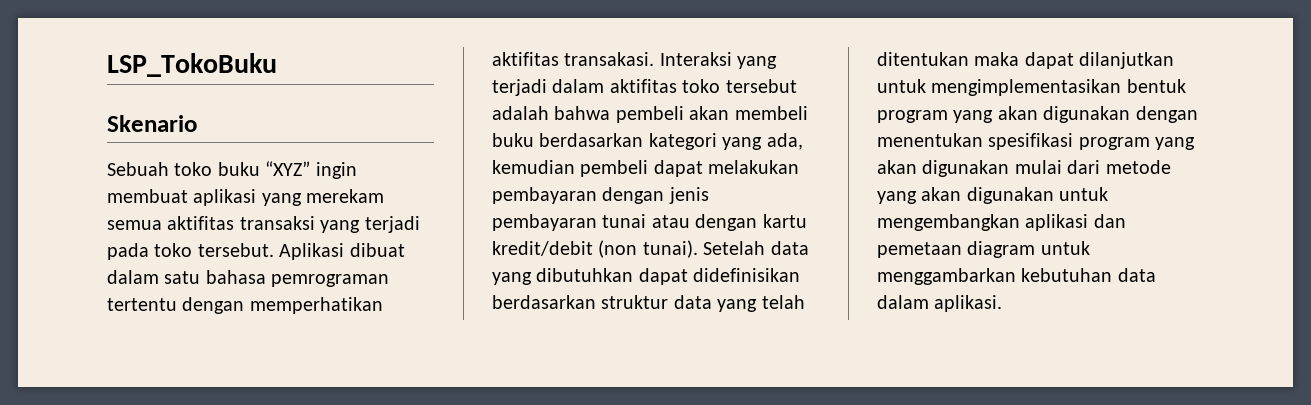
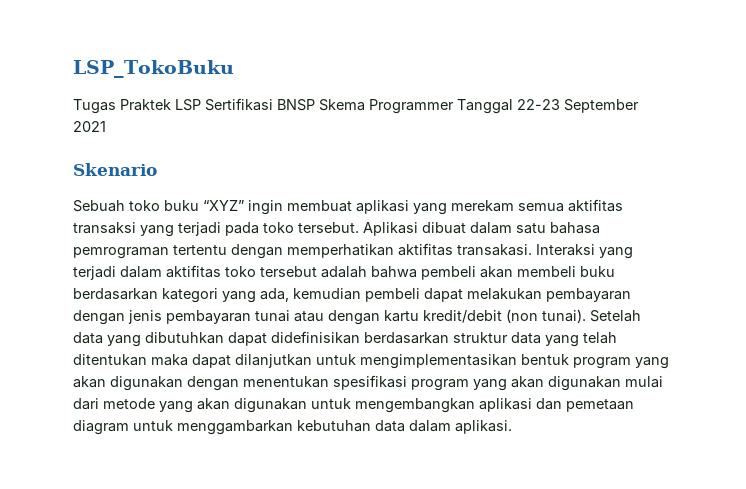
+ Tugas Praktek LSP Sertifikasi BNSP Skema Programmer Tanggal 22-23 September 2021

